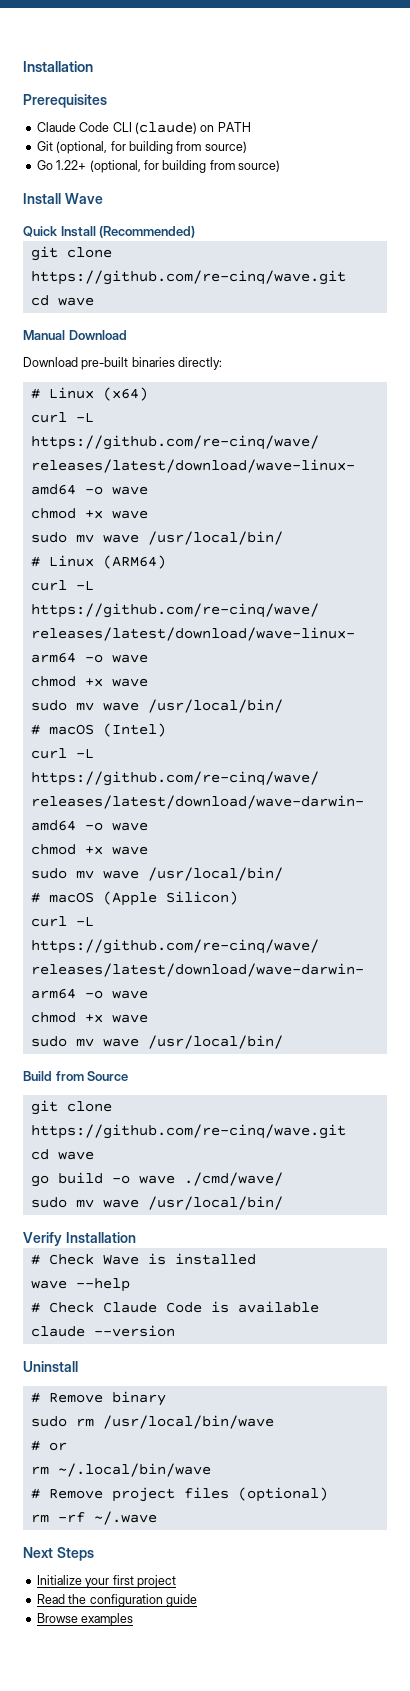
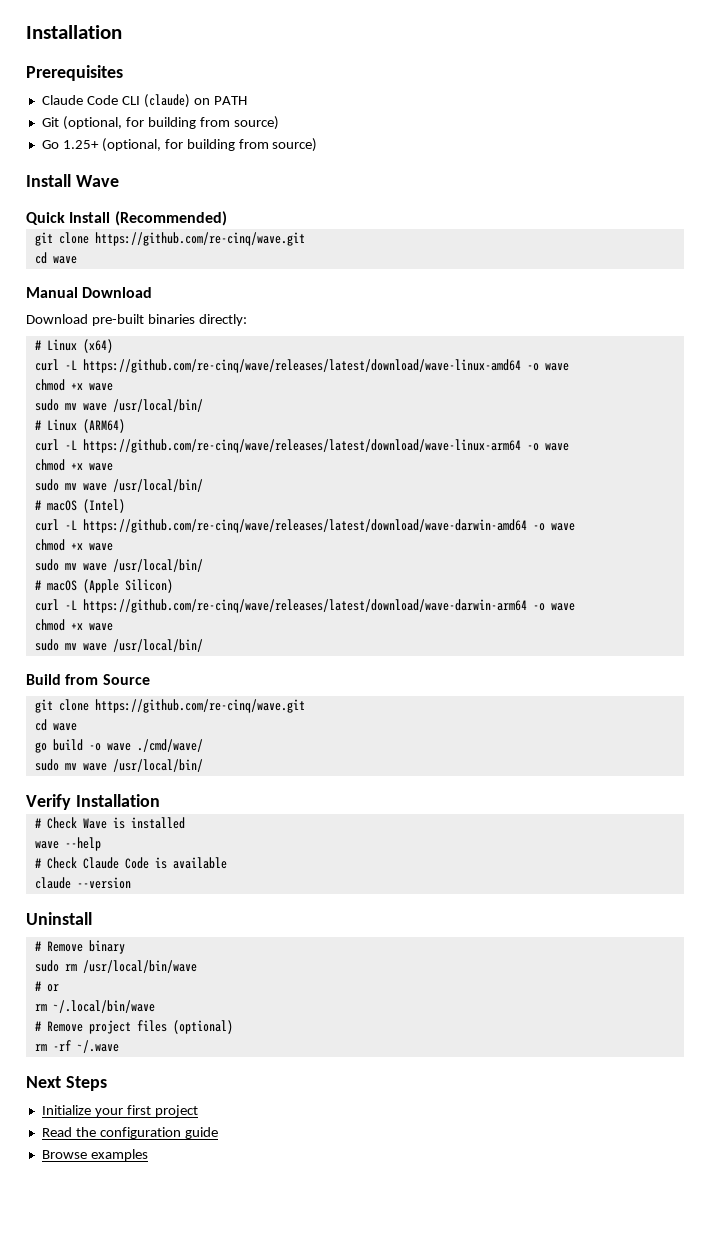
- Go 1.22+ (optional, for building from source)
+ Go 1.25+ (optional, for building from source)

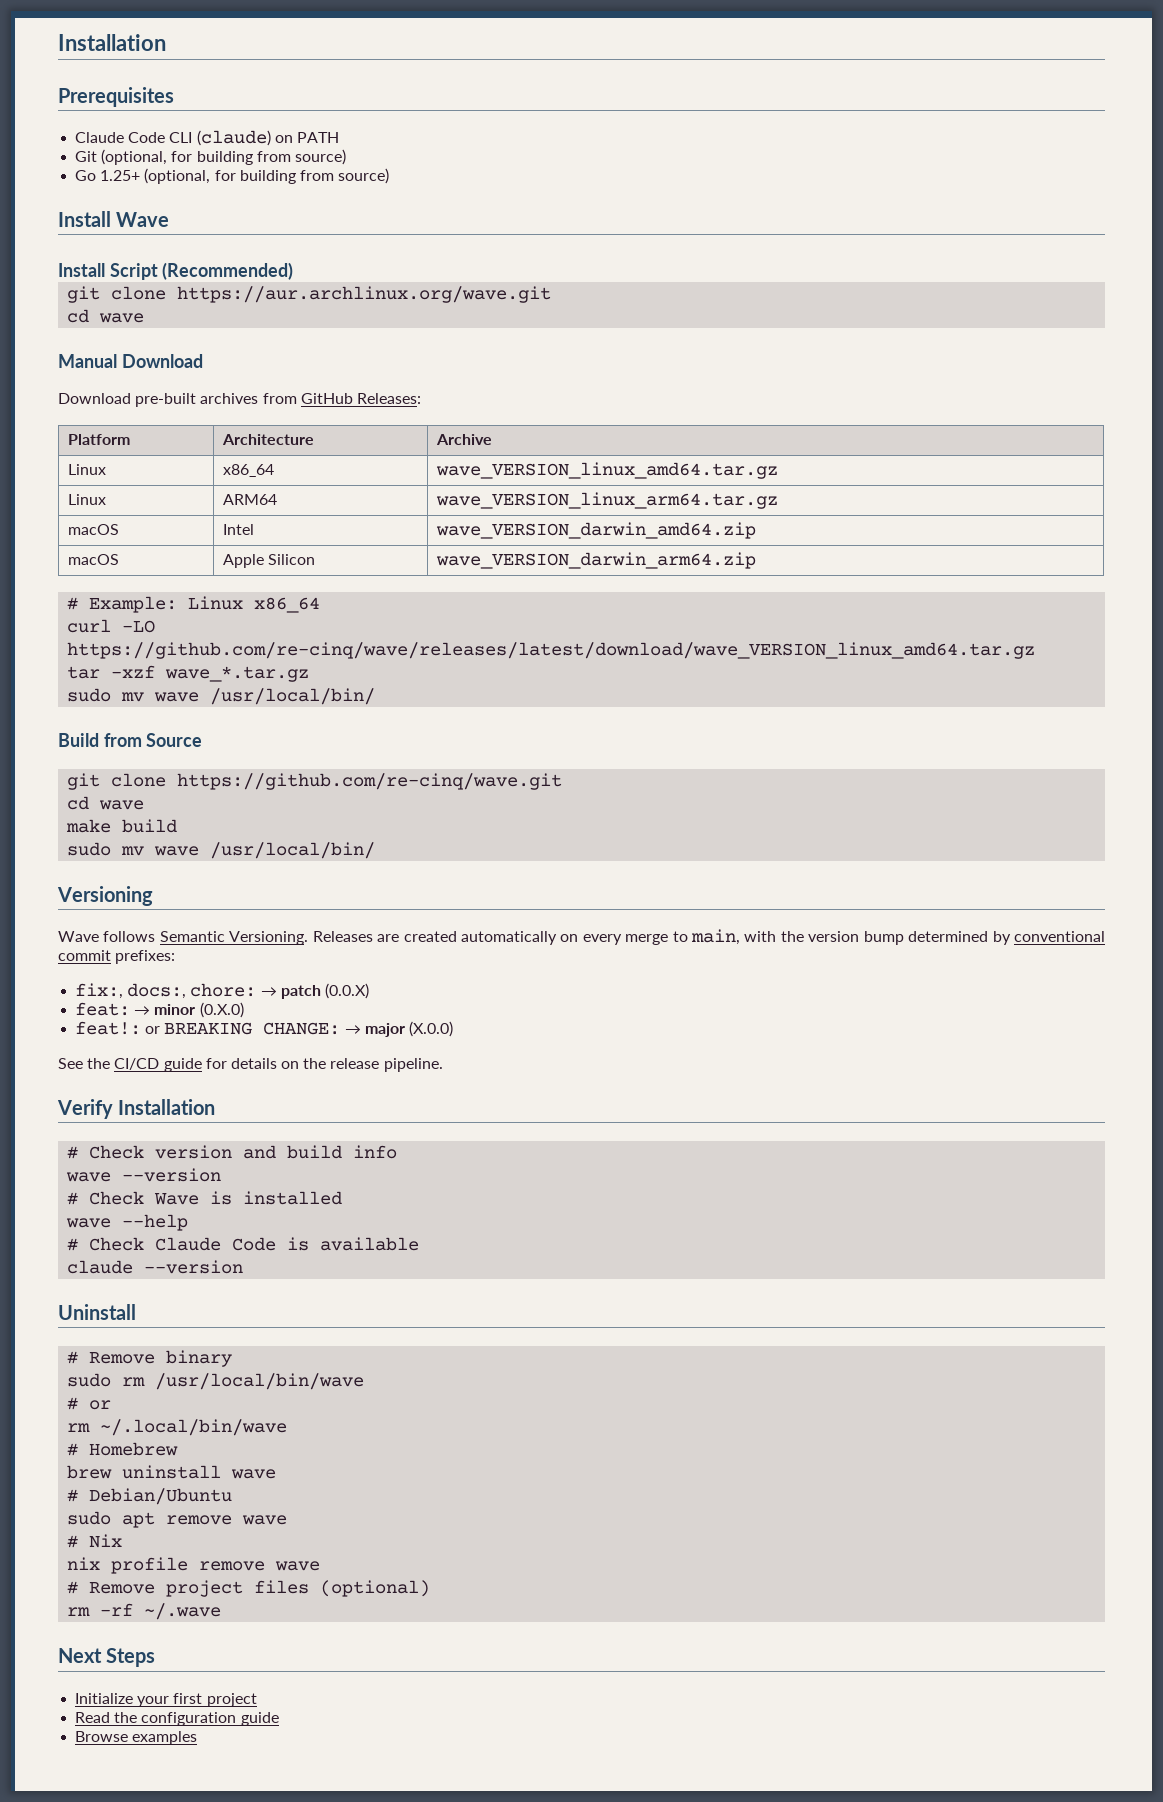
- Quick Install (Recommended)
- git clone https://github.com/re-cinq/wave.git
+ Install Script (Recommended)
+ git clone https://aur.archlinux.org/wave.git
- Download pre-built binaries directly:
- # Linux (x64)
- curl -L https://github.com/re-cinq/wave/releases/latest/download/wave-linux-amd64 -o wave
- chmod +x wave
- sudo mv wave /usr/local/bin/
- # Linux (ARM64)
- curl -L https://github.com/re-cinq/wave/releases/latest/download/wave-linux-arm64 -o wave
- chmod +x wave
- sudo mv wave /usr/local/bin/
- # macOS (Intel)
- curl -L https://github.com/re-cinq/wave/releases/latest/download/wave-darwin-amd64 -o wave
- chmod +x wave
- sudo mv wave /usr/local/bin/
- # macOS (Apple Silicon)
- curl -L https://github.com/re-cinq/wave/releases/latest/download/wave-darwin-arm64 -o wave
- chmod +x wave
+ Download pre-built archives from GitHub Releases:
+ Platform | Architecture | Archive
+ Linux | x86_64 | wave_VERSION_linux_amd64.tar.gz
+ Linux | ARM64 | wave_VERSION_linux_arm64.tar.gz
+ macOS | Intel | wave_VERSION_darwin_amd64.zip
+ macOS | Apple Silicon | wave_VERSION_darwin_arm64.zip
+ # Example: Linux x86_64
+ curl -LO https://github.com/re-cinq/wave/releases/latest/download/wave_VERSION_linux_amd64.tar.gz
+ tar -xzf wave_*.tar.gz
- go build -o wave ./cmd/wave/
+ make build
  sudo mv wave /usr/local/bin/
+ Versioning
+ Wave follows Semantic Versioning. Releases are created automatically on every merge to main, with the version bump determined by conventional commit prefixes:
+ fix:, docs:, chore: → patch (0.0.X)
+ feat: → minor (0.X.0)
+ feat!: or BREAKING CHANGE: → major (X.0.0)
+ See the CI/CD guide for details on the release pipeline.
  Verify Installation
+ # Check version and build info
+ wave --version
+ # Homebrew
+ brew uninstall wave
+ # Debian/Ubuntu
+ sudo apt remove wave
+ # Nix
+ nix profile remove wave

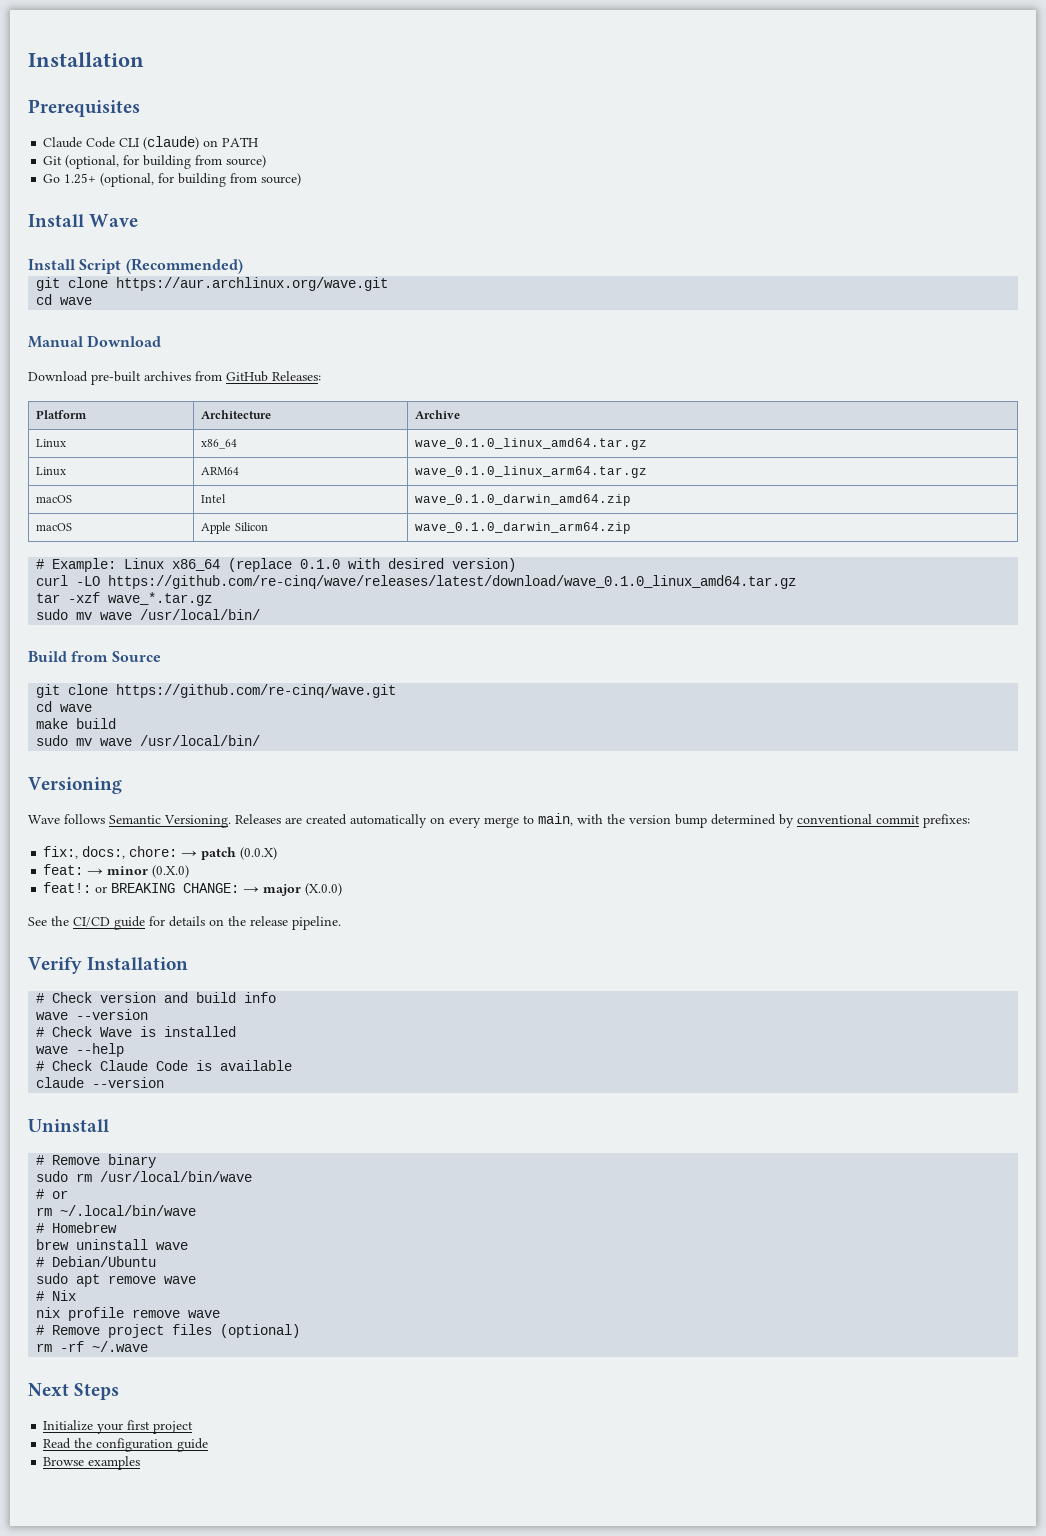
- Linux | x86_64 | wave_VERSION_linux_amd64.tar.gz
+ Linux | x86_64 | wave_0.1.0_linux_amd64.tar.gz
- Linux | ARM64 | wave_VERSION_linux_arm64.tar.gz
+ Linux | ARM64 | wave_0.1.0_linux_arm64.tar.gz
- macOS | Intel | wave_VERSION_darwin_amd64.zip
+ macOS | Intel | wave_0.1.0_darwin_amd64.zip
- macOS | Apple Silicon | wave_VERSION_darwin_arm64.zip
+ macOS | Apple Silicon | wave_0.1.0_darwin_arm64.zip
- # Example: Linux x86_64
+ # Example: Linux x86_64 (replace 0.1.0 with desired version)
- curl -LO https://github.com/re-cinq/wave/releases/latest/download/wave_VERSION_linux_amd64.tar.gz
+ curl -LO https://github.com/re-cinq/wave/releases/latest/download/wave_0.1.0_linux_amd64.tar.gz

